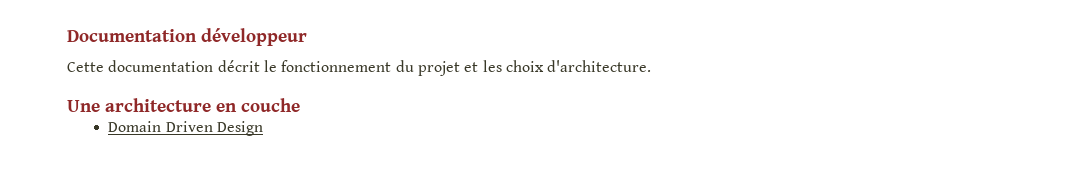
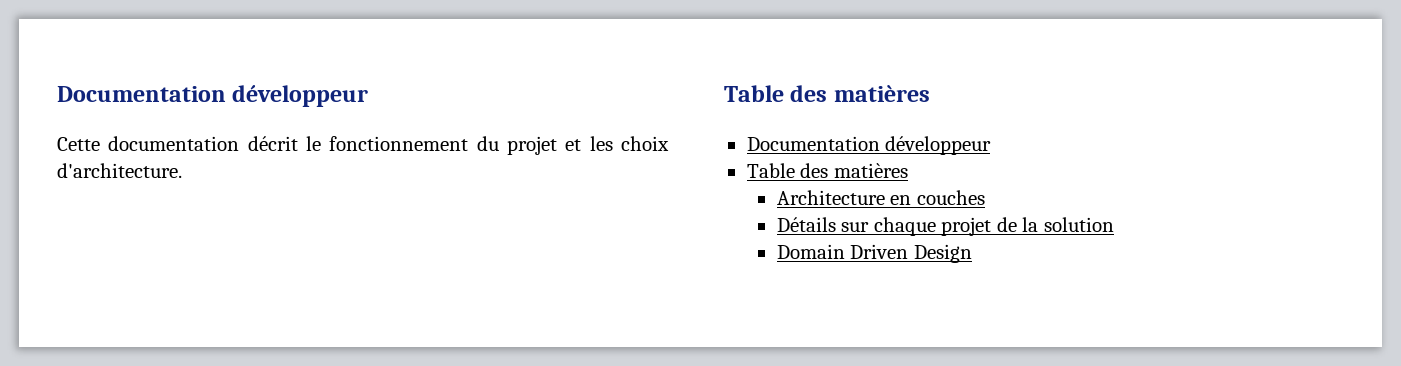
  Cette documentation décrit le fonctionnement du projet et les choix d'architecture.
- Une architecture en couche
+ Table des matières
+ Documentation développeur
+ Table des matières
+ Architecture en couches
+ Détails sur chaque projet de la solution

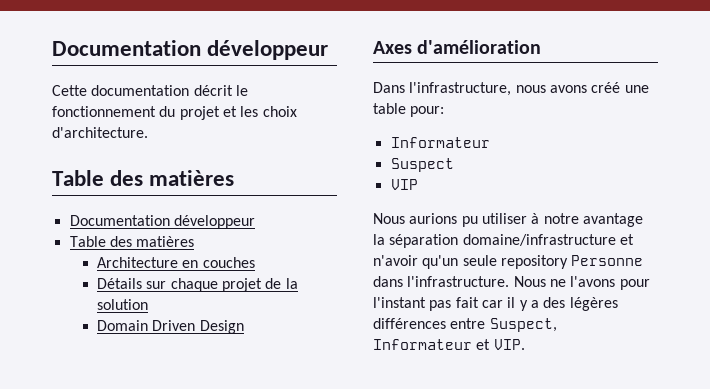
+ Axes d'amélioration
+ Dans l'infrastructure, nous avons créé une table pour:
+ Informateur
+ Suspect
+ VIP
+ Nous aurions pu utiliser à notre avantage la séparation domaine/infrastructure et n'avoir qu'un seule repository Personne dans l'infrastructure. Nous ne l'avons pour l'instant pas fait car il y a des légères différences entre Suspect, Informateur et VIP.

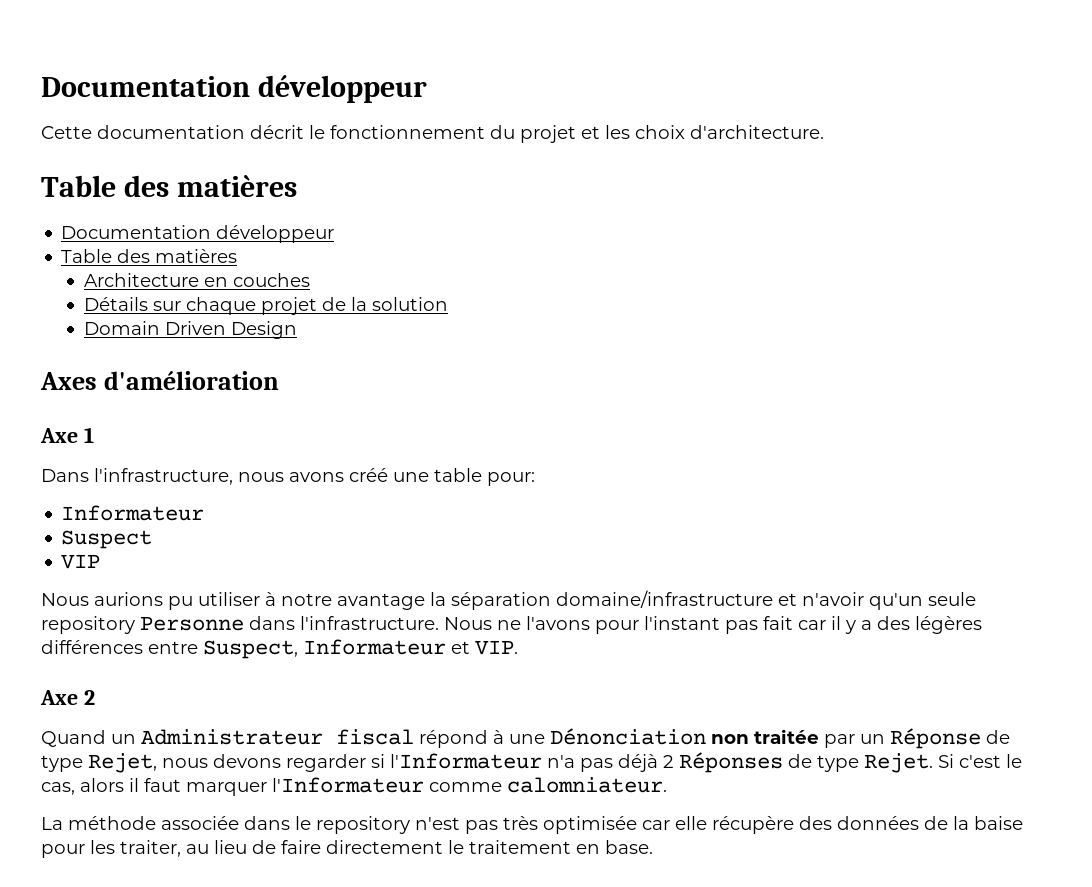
+ Axe 1
+ Axe 2
+ Quand un Administrateur fiscal répond à une Dénonciation non traitée par un Réponse de type Rejet, nous devons regarder si l'Informateur n'a pas déjà 2 Réponses de type Rejet. Si c'est le cas, alors il faut marquer l'Informateur comme calomniateur.
+ La méthode associée dans le repository n'est pas très optimisée car elle récupère des données de la baise pour les traiter, au lieu de faire directement le traitement en base.

